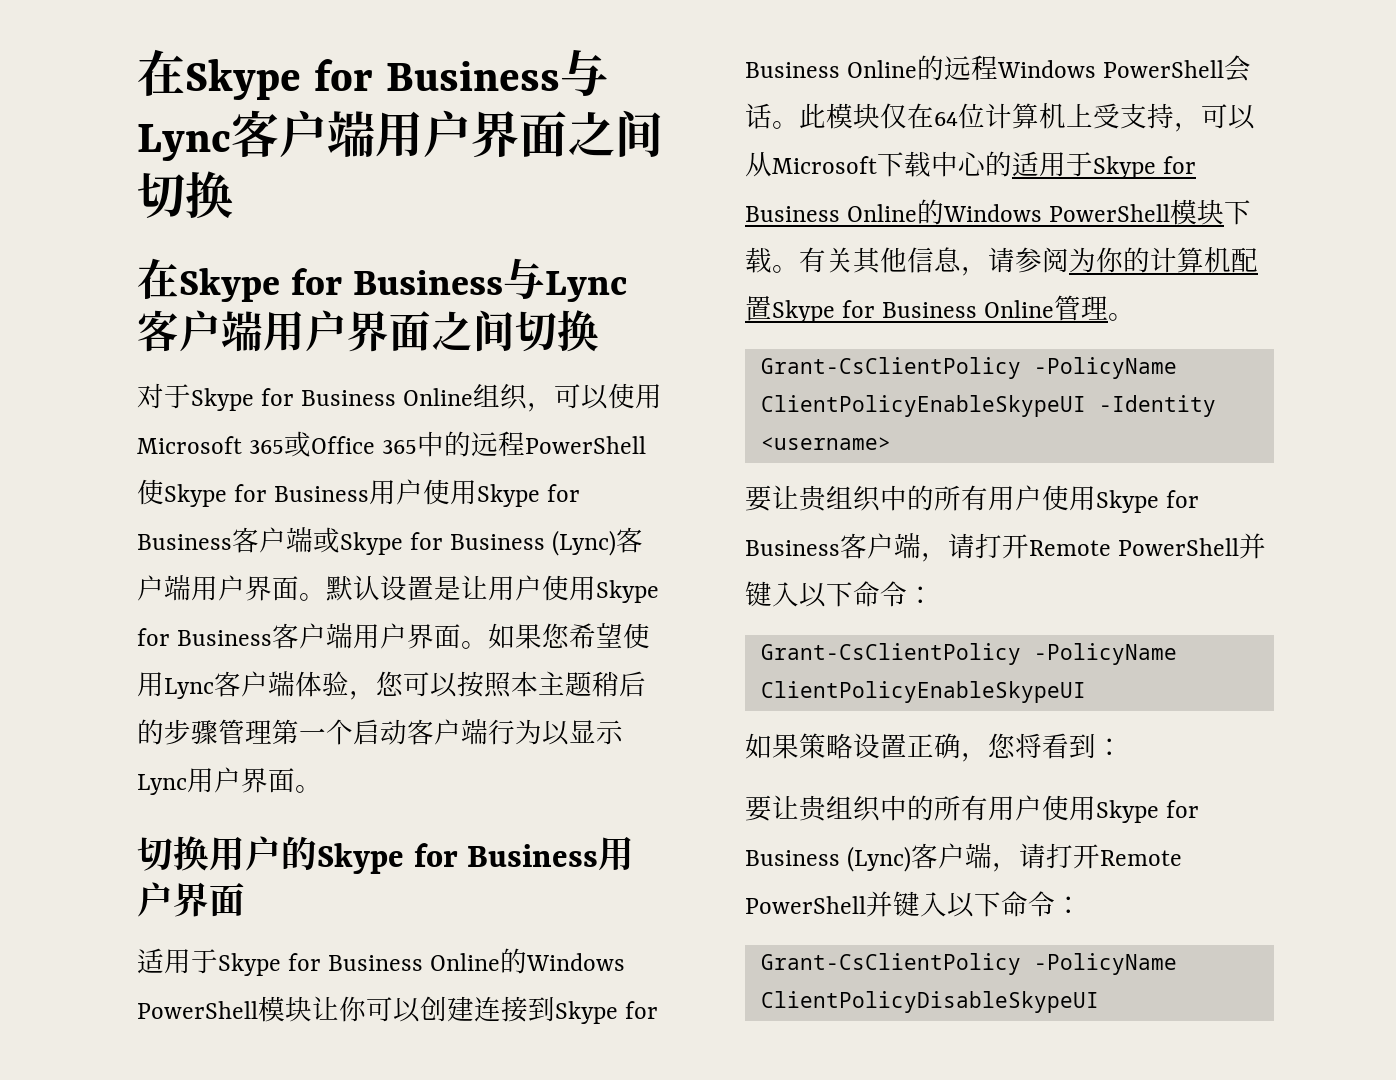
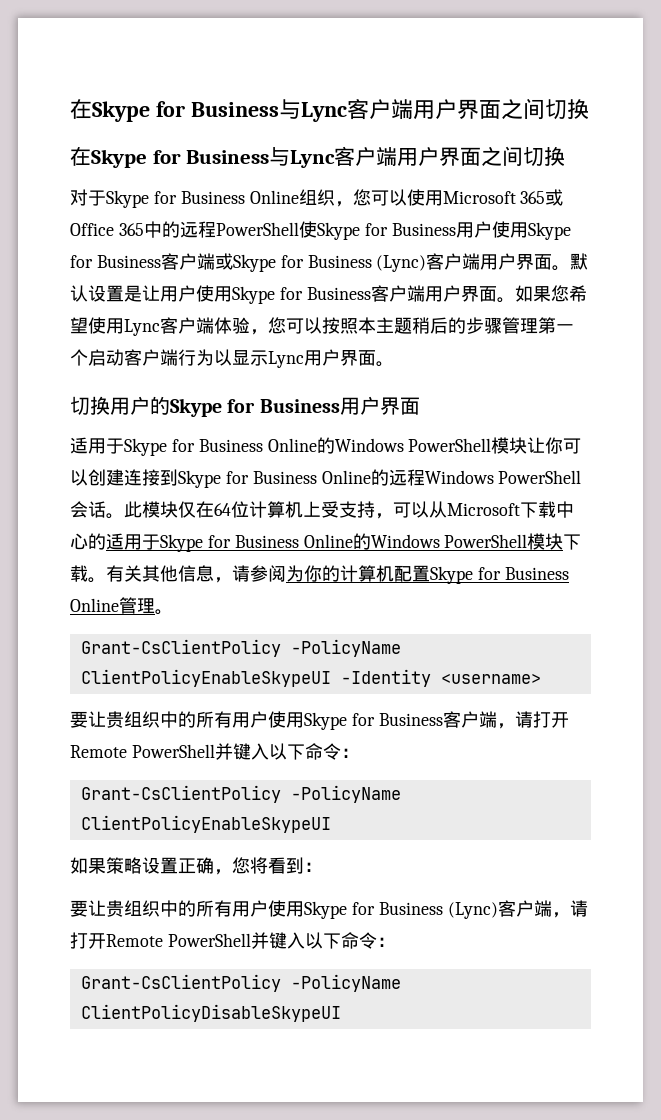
- 对于Skype for Business Online组织，可以使用Microsoft 365或Office 365中的远程PowerShell使Skype for Business用户使用Skype for Business客户端或Skype for Business (Lync)客户端用户界面。
+ 对于Skype for Business Online组织，您可以使用Microsoft 365或Office 365中的远程PowerShell使Skype for Business用户使用Skype for Business客户端或Skype for Business (Lync)客户端用户界面。

